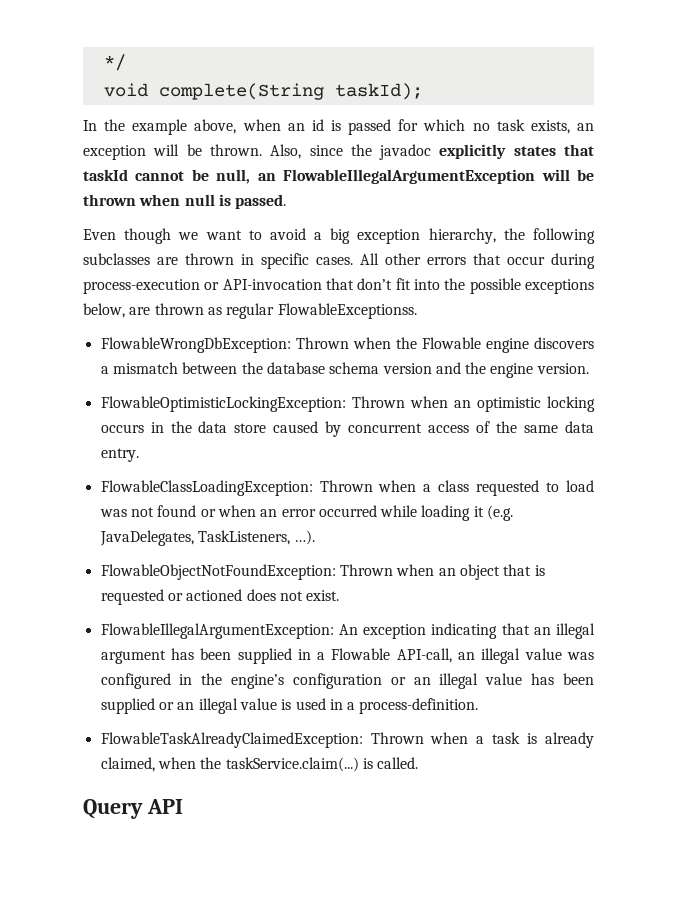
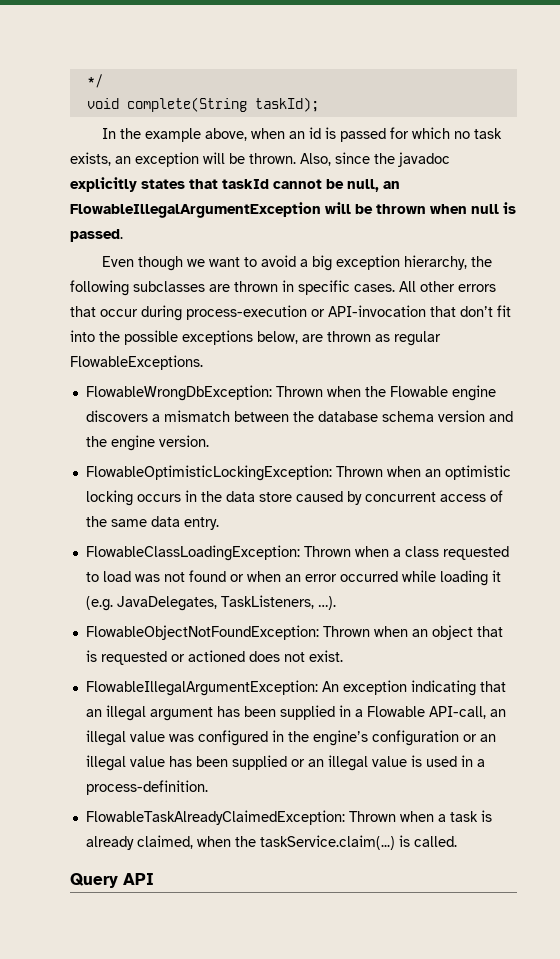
- All other errors that occur during process-execution or API-invocation that don’t fit into the possible exceptions below, are thrown as regular FlowableExceptionss.
+ All other errors that occur during process-execution or API-invocation that don’t fit into the possible exceptions below, are thrown as regular FlowableExceptions.

